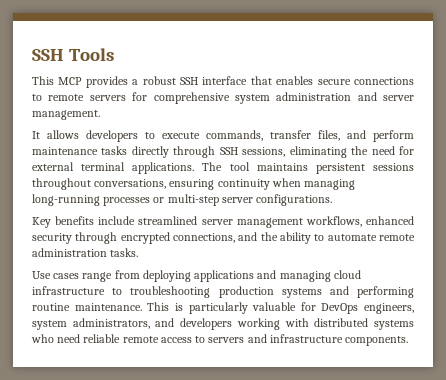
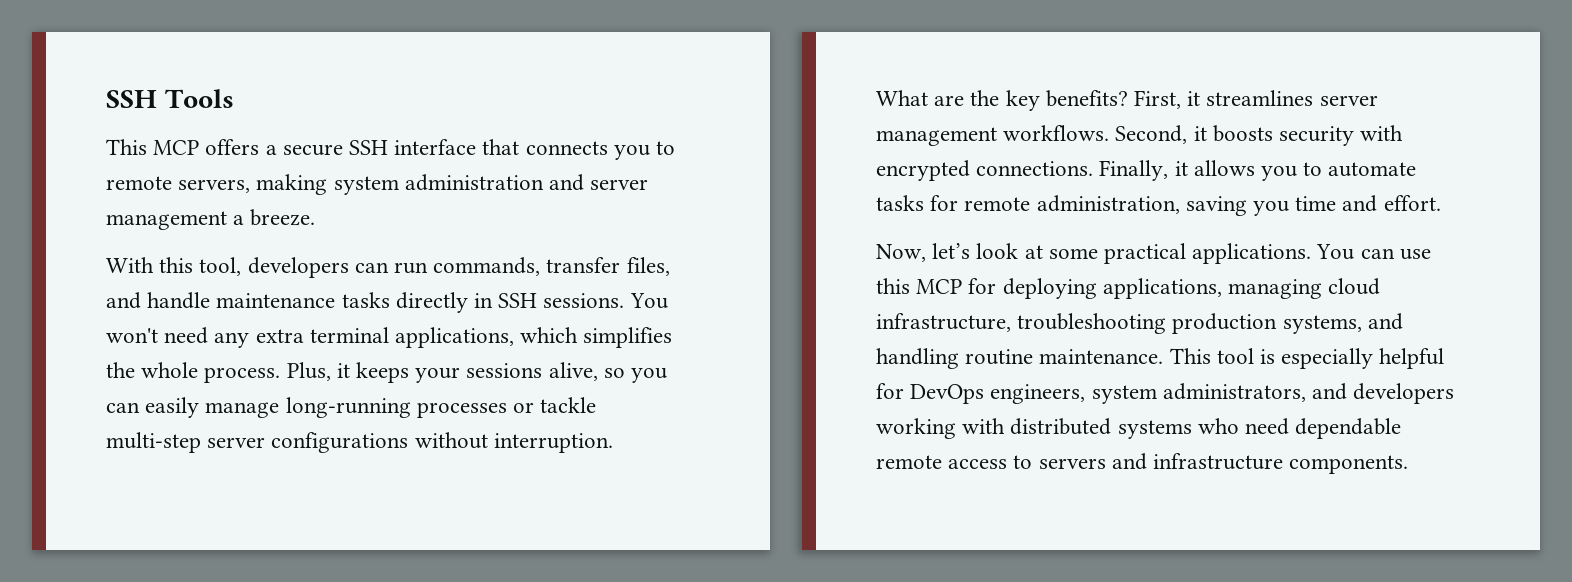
- This MCP provides a robust SSH interface that enables secure connections to remote servers for comprehensive system administration and server management.
- It allows developers to execute commands, transfer files, and perform maintenance tasks directly through SSH sessions, eliminating the need for external terminal applications. The tool maintains persistent sessions throughout conversations, ensuring continuity when managing long-running processes or multi-step server configurations.
- Key benefits include streamlined server management workflows, enhanced security through encrypted connections, and the ability to automate remote administration tasks.
- Use cases range from deploying applications and managing cloud infrastructure to troubleshooting production systems and performing routine maintenance. This is particularly valuable for DevOps engineers, system administrators, and developers working with distributed systems who need reliable remote access to servers and infrastructure components.
+ This MCP offers a secure SSH interface that connects you to remote servers, making system administration and server management a breeze.
+ With this tool, developers can run commands, transfer files, and handle maintenance tasks directly in SSH sessions. You won't need any extra terminal applications, which simplifies the whole process. Plus, it keeps your sessions alive, so you can easily manage long-running processes or tackle multi-step server configurations without interruption.
+ What are the key benefits? First, it streamlines server management workflows. Second, it boosts security with encrypted connections. Finally, it allows you to automate tasks for remote administration, saving you time and effort.
+ Now, let’s look at some practical applications. You can use this MCP for deploying applications, managing cloud infrastructure, troubleshooting production systems, and handling routine maintenance. This tool is especially helpful for DevOps engineers, system administrators, and developers working with distributed systems who need dependable remote access to servers and infrastructure components.

